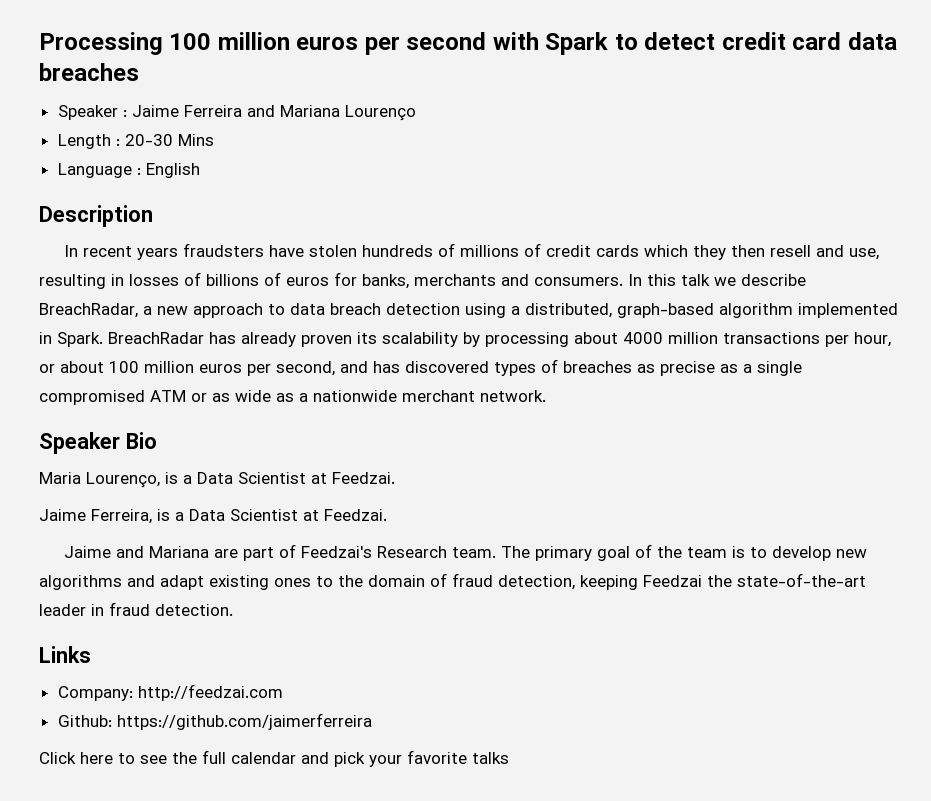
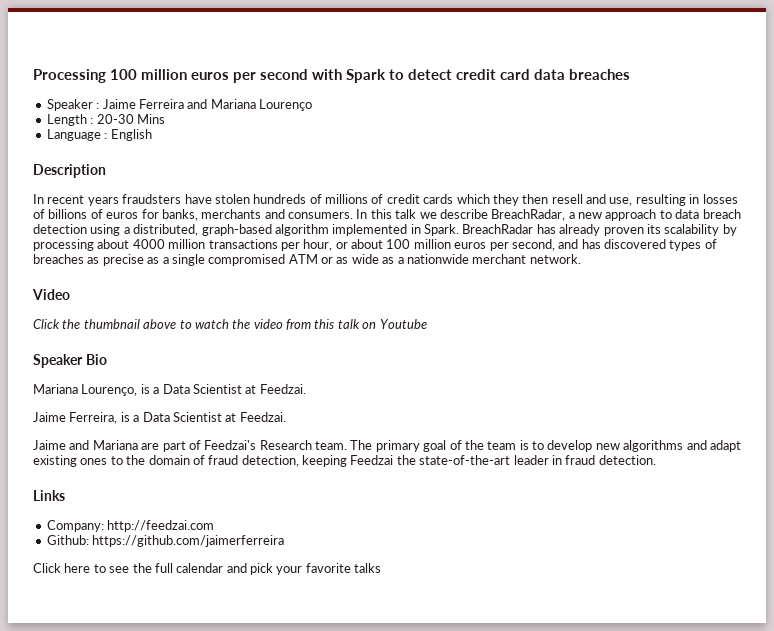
+ Video
+ Click the thumbnail above to watch the video from this talk on Youtube
- Maria Lourenço, is a Data Scientist at Feedzai.
+ Mariana Lourenço, is a Data Scientist at Feedzai.

